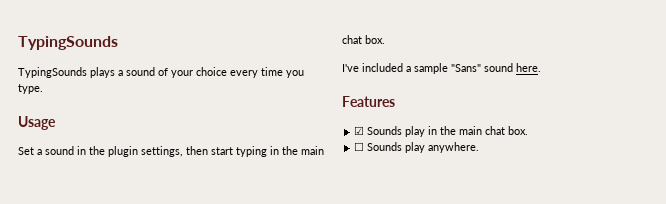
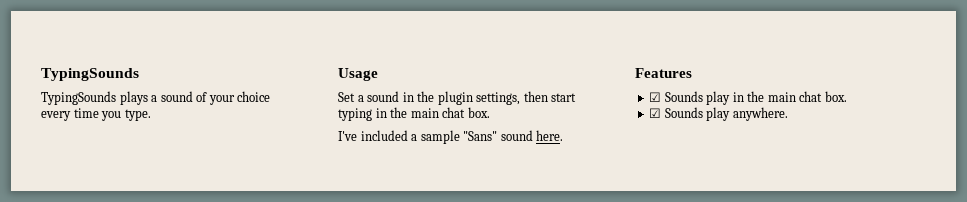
- ☐ Sounds play anywhere.
+ ☑ Sounds play anywhere.

